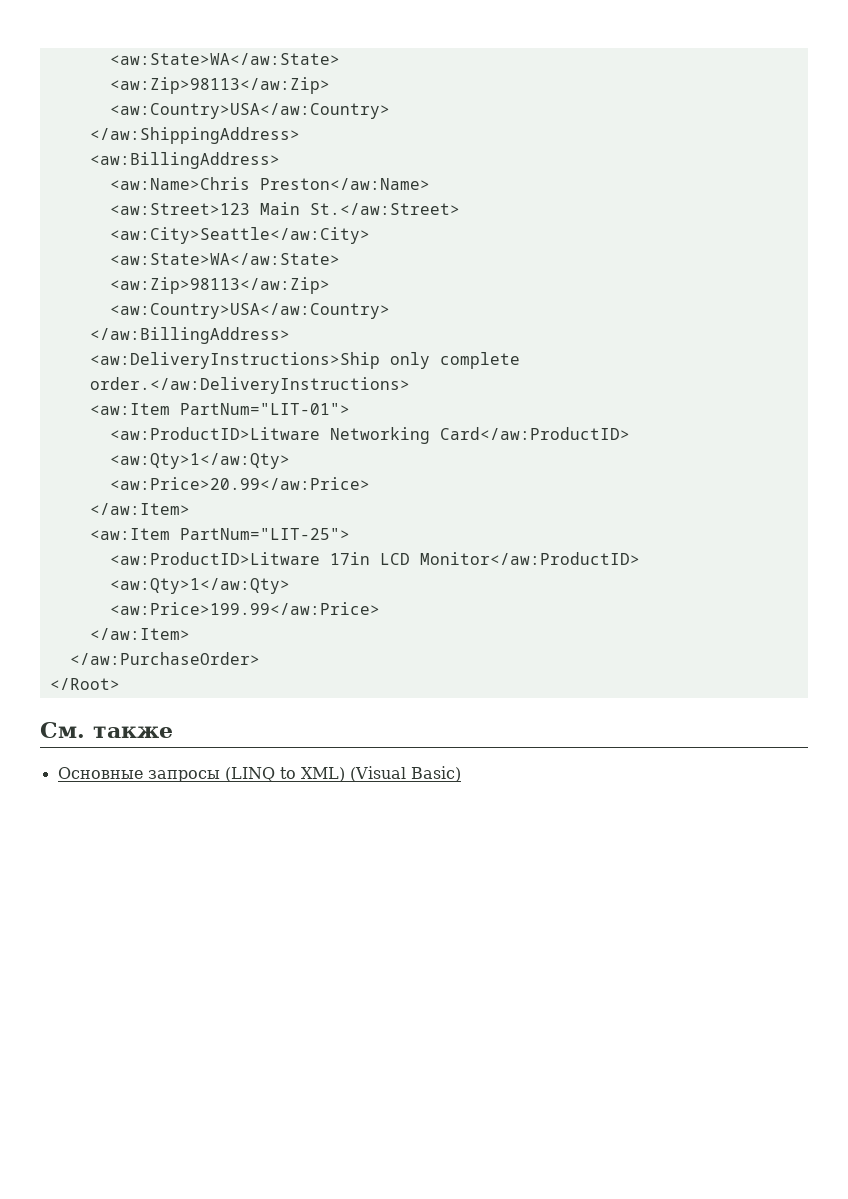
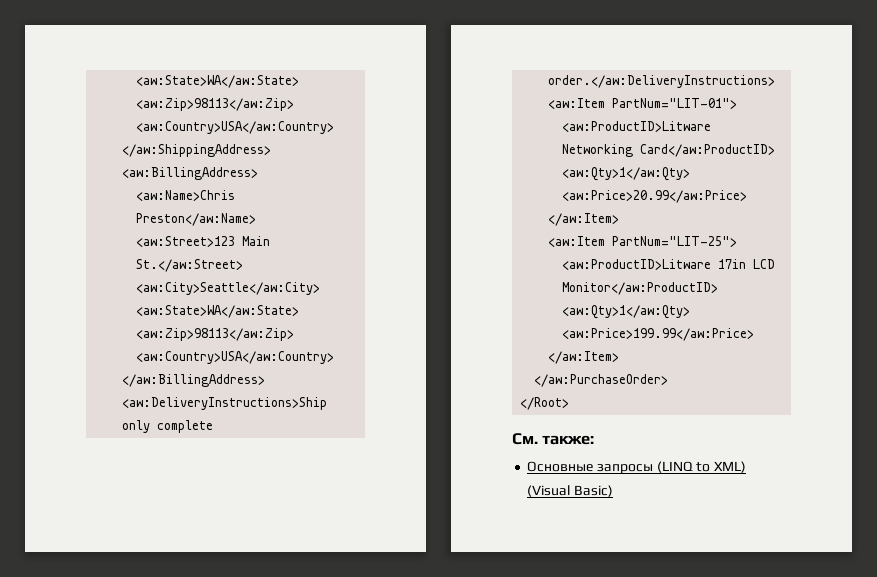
- См. также
+ См. также:

